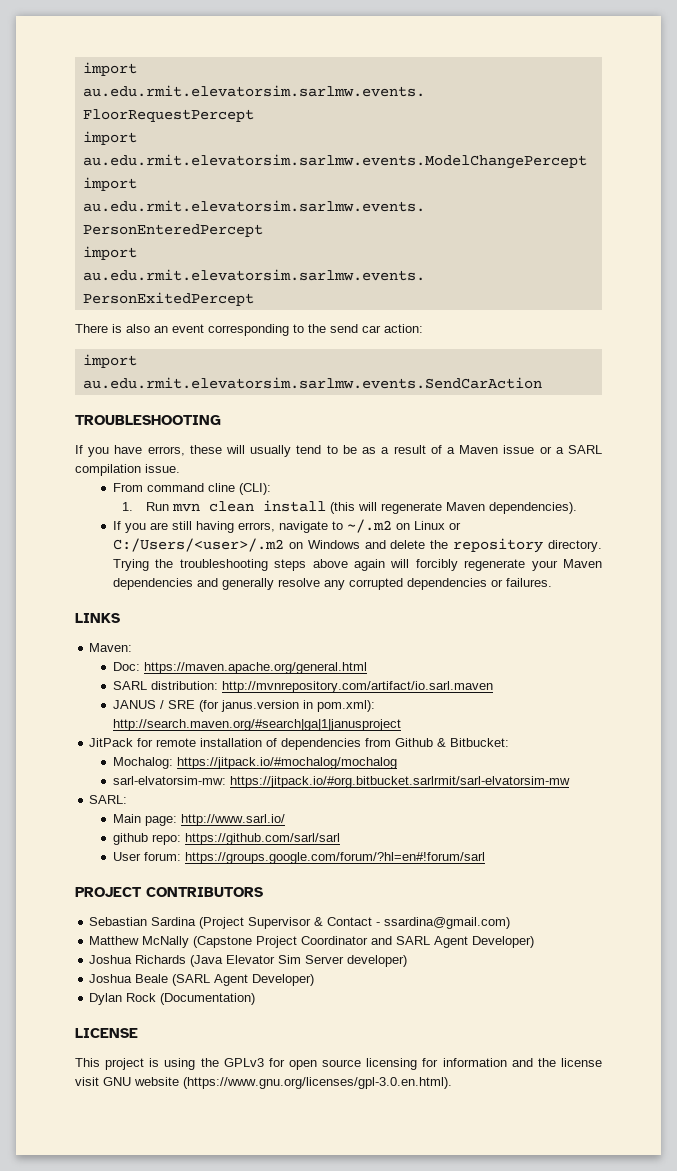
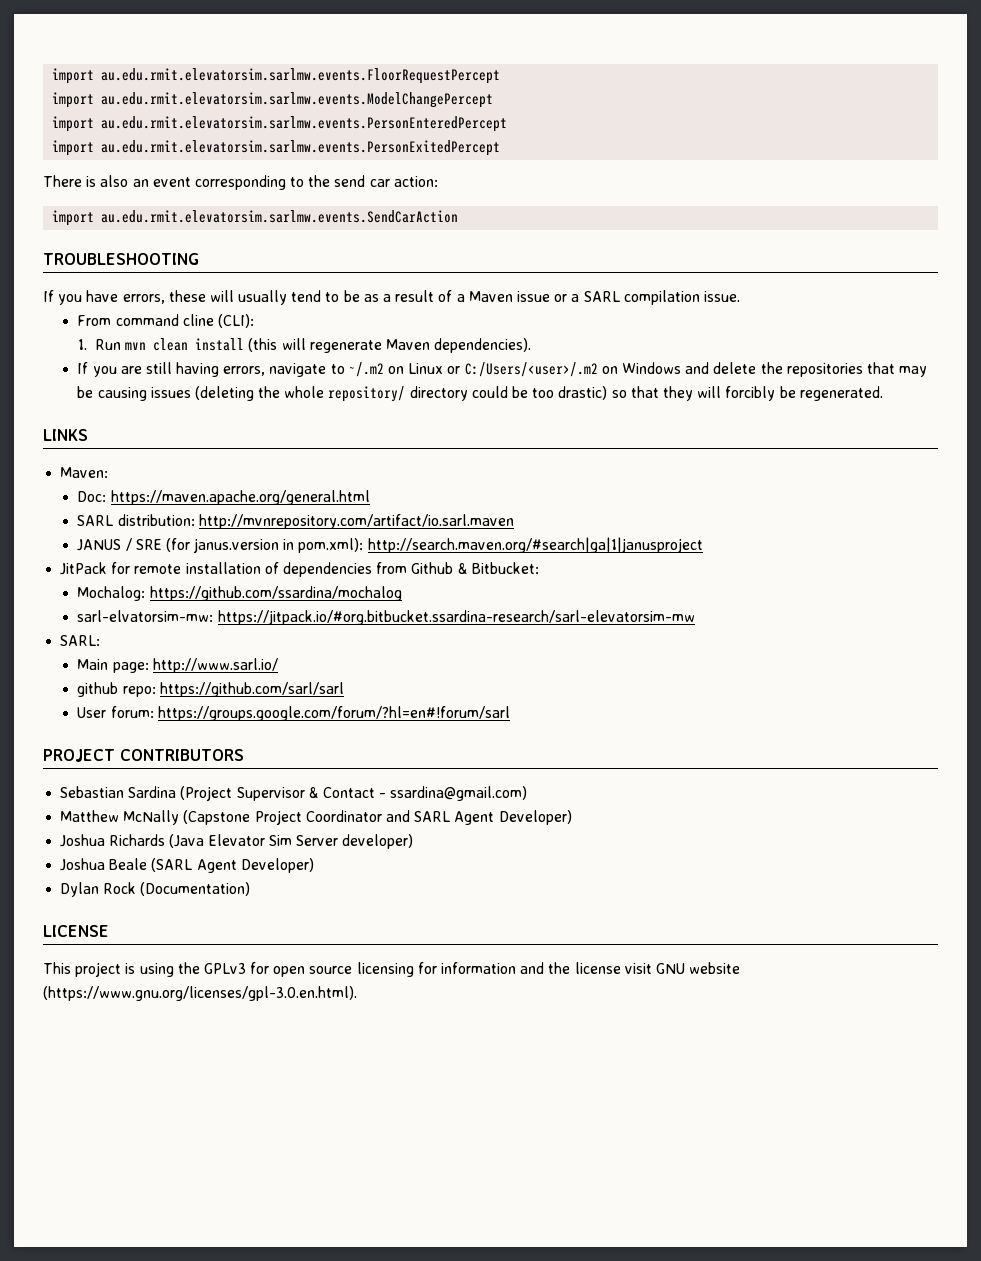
- If you are still having errors, navigate to ~/.m2 on Linux or C:/Users/<user>/.m2 on Windows and delete the repository directory. Trying the troubleshooting steps above again will forcibly regenerate your Maven dependencies and generally resolve any corrupted dependencies or failures.
+ If you are still having errors, navigate to ~/.m2 on Linux or C:/Users/<user>/.m2 on Windows and delete the repositories that may be causing issues (deleting the whole repository/ directory could be too drastic) so that they will forcibly be regenerated.
- Mochalog: https://jitpack.io/#mochalog/mochalog
+ Mochalog: https://github.com/ssardina/mochalog
- sarl-elvatorsim-mw: https://jitpack.io/#org.bitbucket.sarlrmit/sarl-elvatorsim-mw
+ sarl-elvatorsim-mw: https://jitpack.io/#org.bitbucket.ssardina-research/sarl-elevatorsim-mw

